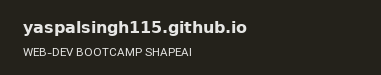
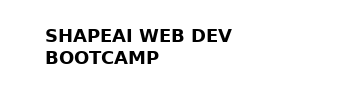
- yaspalsingh115.github.io
- WEB-DEV BOOTCAMP SHAPEAI
+ SHAPEAI WEB DEV BOOTCAMP

